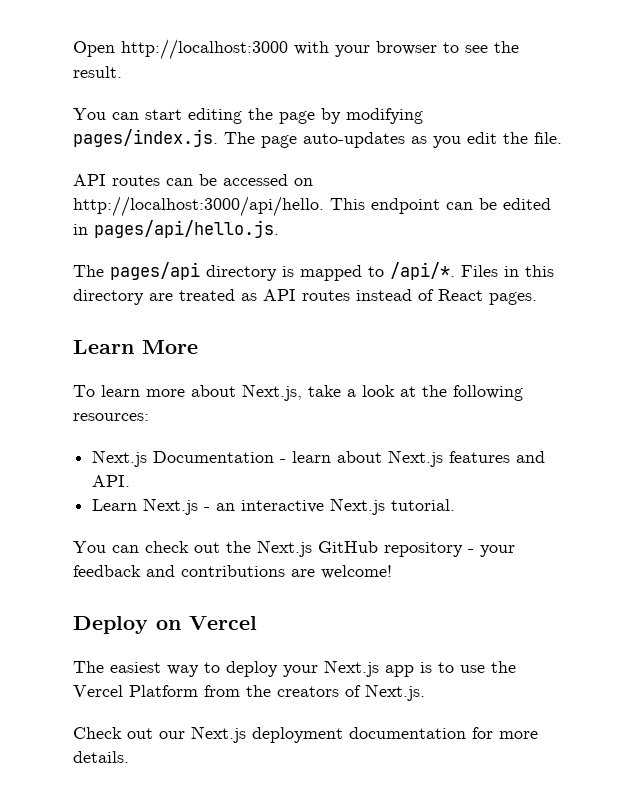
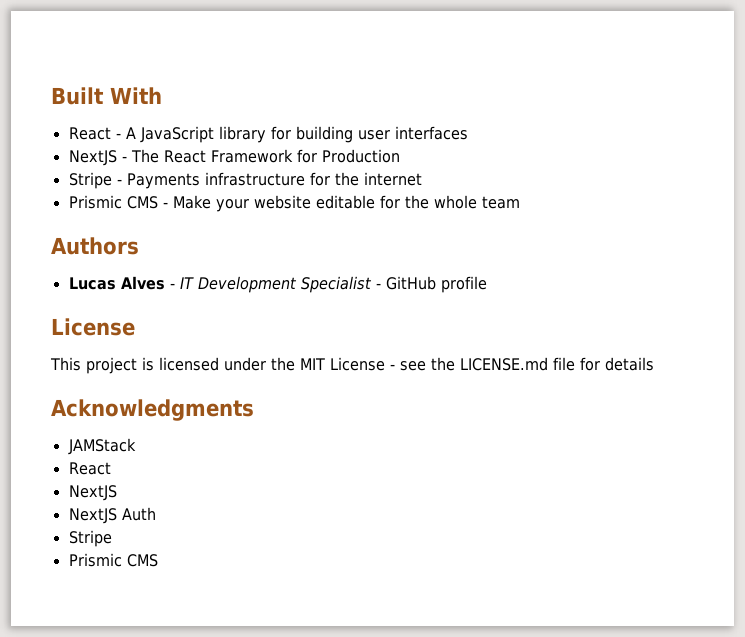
- Open http://localhost:3000 with your browser to see the result.
- You can start editing the page by modifying pages/index.js. The page auto-updates as you edit the file.
- API routes can be accessed on http://localhost:3000/api/hello. This endpoint can be edited in pages/api/hello.js.
- The pages/api directory is mapped to /api/*. Files in this directory are treated as API routes instead of React pages.
- Learn More
- To learn more about Next.js, take a look at the following resources:
- Next.js Documentation - learn about Next.js features and API.
- Learn Next.js - an interactive Next.js tutorial.
- You can check out the Next.js GitHub repository - your feedback and contributions are welcome!
- Deploy on Vercel
- The easiest way to deploy your Next.js app is to use the Vercel Platform from the creators of Next.js.
- Check out our Next.js deployment documentation for more details.
+ Built With
+ React - A JavaScript library for building user interfaces
+ NextJS - The React Framework for Production
+ Stripe - Payments infrastructure for the internet
+ Prismic CMS - Make your website editable for the whole team
+ Authors
+ Lucas Alves - IT Development Specialist - GitHub profile
+ License
+ This project is licensed under the MIT License - see the LICENSE.md file for details
+ Acknowledgments
+ JAMStack
+ React
+ NextJS
+ NextJS Auth
+ Stripe
+ Prismic CMS

